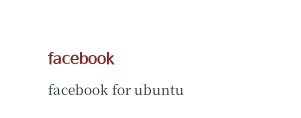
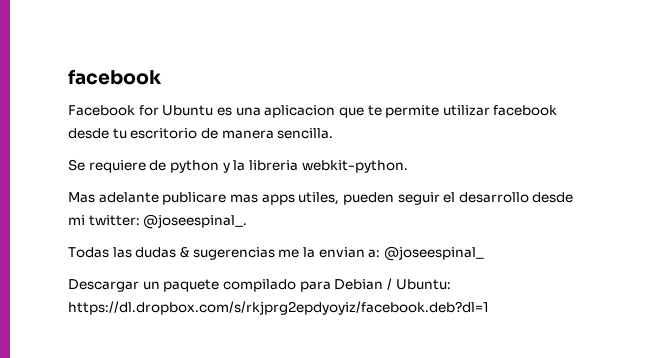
- facebook for ubuntu
+ Facebook for Ubuntu es una aplicacion que te permite utilizar facebook desde tu escritorio de manera sencilla.
+ Se requiere de python y la libreria webkit-python.
+ Mas adelante publicare mas apps utiles, pueden seguir el desarrollo desde mi twitter: @joseespinal_.
+ Todas las dudas & sugerencias me la envian a: @joseespinal_
+ Descargar un paquete compilado para Debian / Ubuntu: https://dl.dropbox.com/s/rkjprg2epdyoyiz/facebook.deb?dl=1

